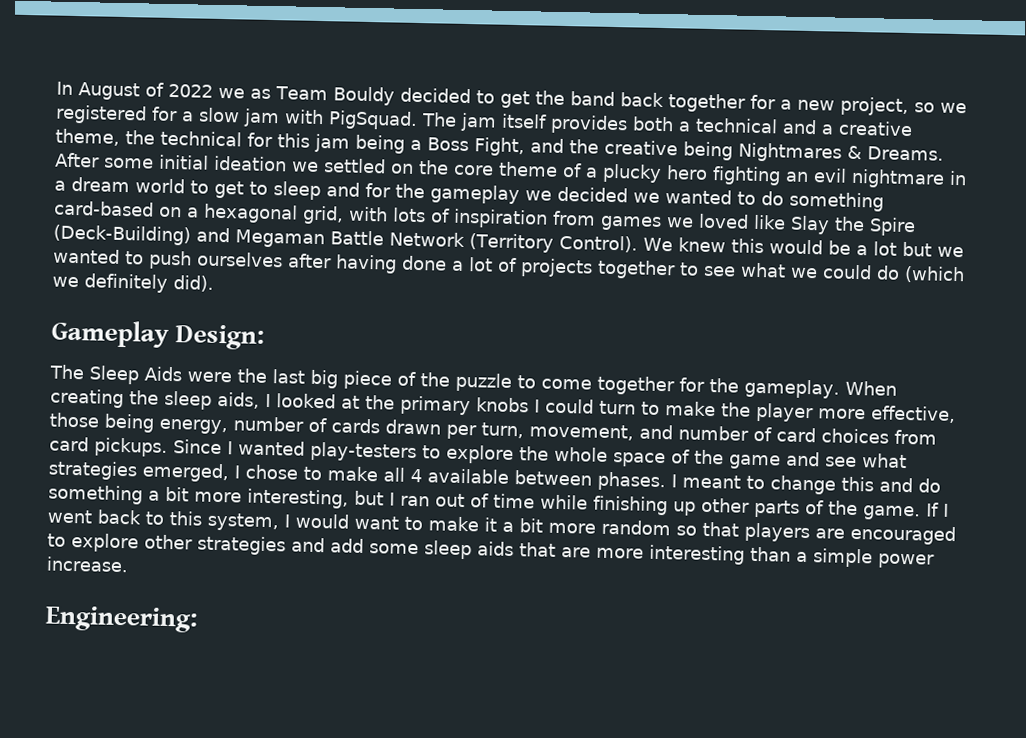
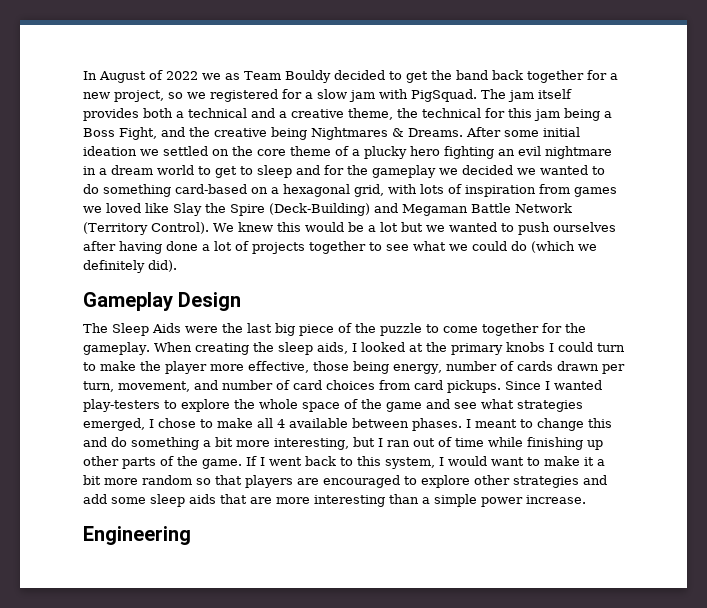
- Gameplay Design:
+ Gameplay Design
- Engineering:
+ Engineering

